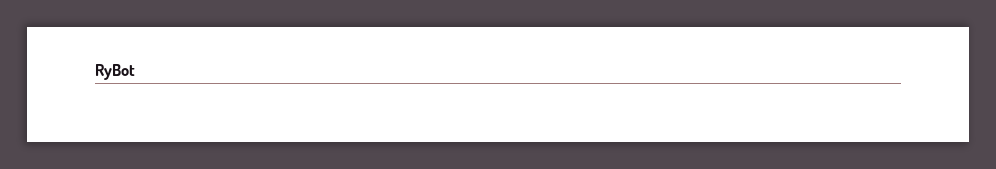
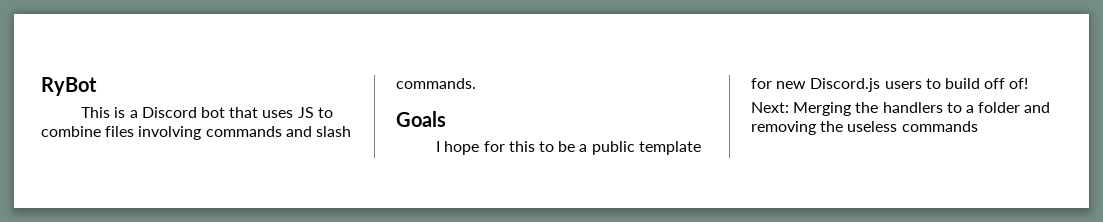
+ This is a Discord bot that uses JS to combine files involving commands and slash commands.
+ Goals
+ I hope for this to be a public template for new Discord.js users to build off of!
+ Next: Merging the handlers to a folder and removing the useless commands

